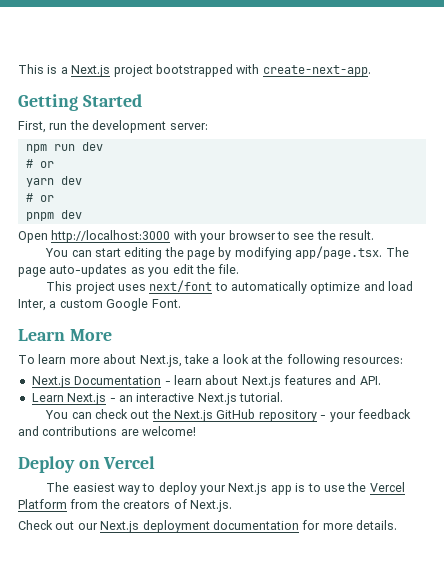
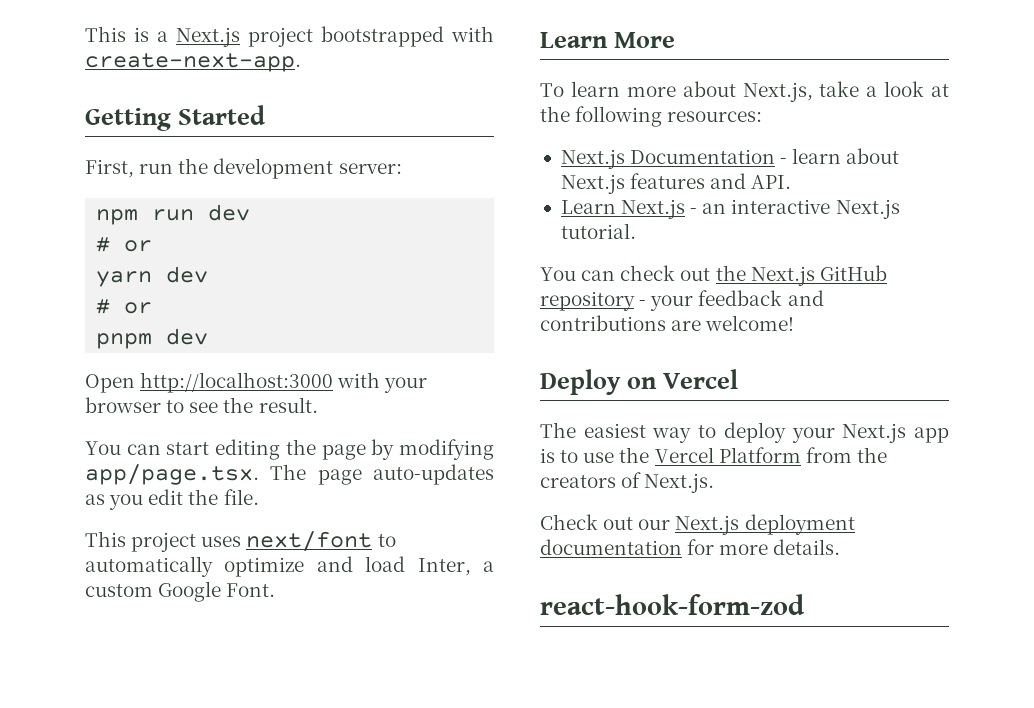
+ react-hook-form-zod

